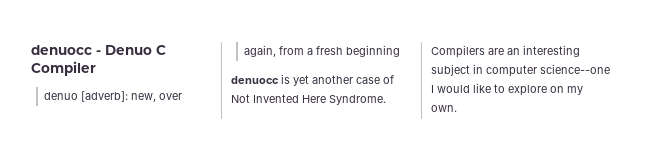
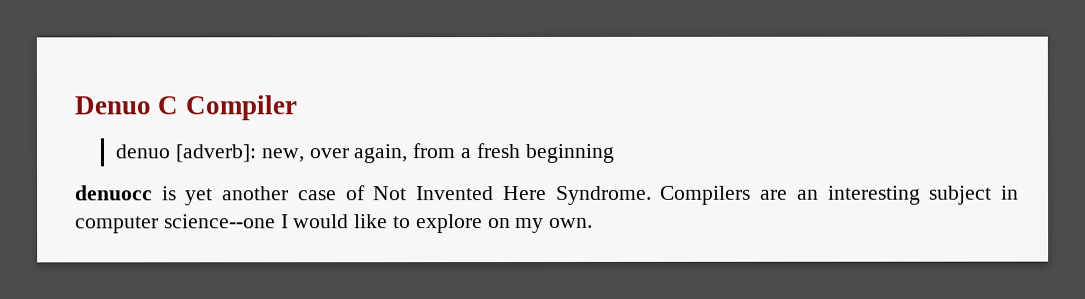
- denuocc - Denuo C Compiler
+ Denuo C Compiler

